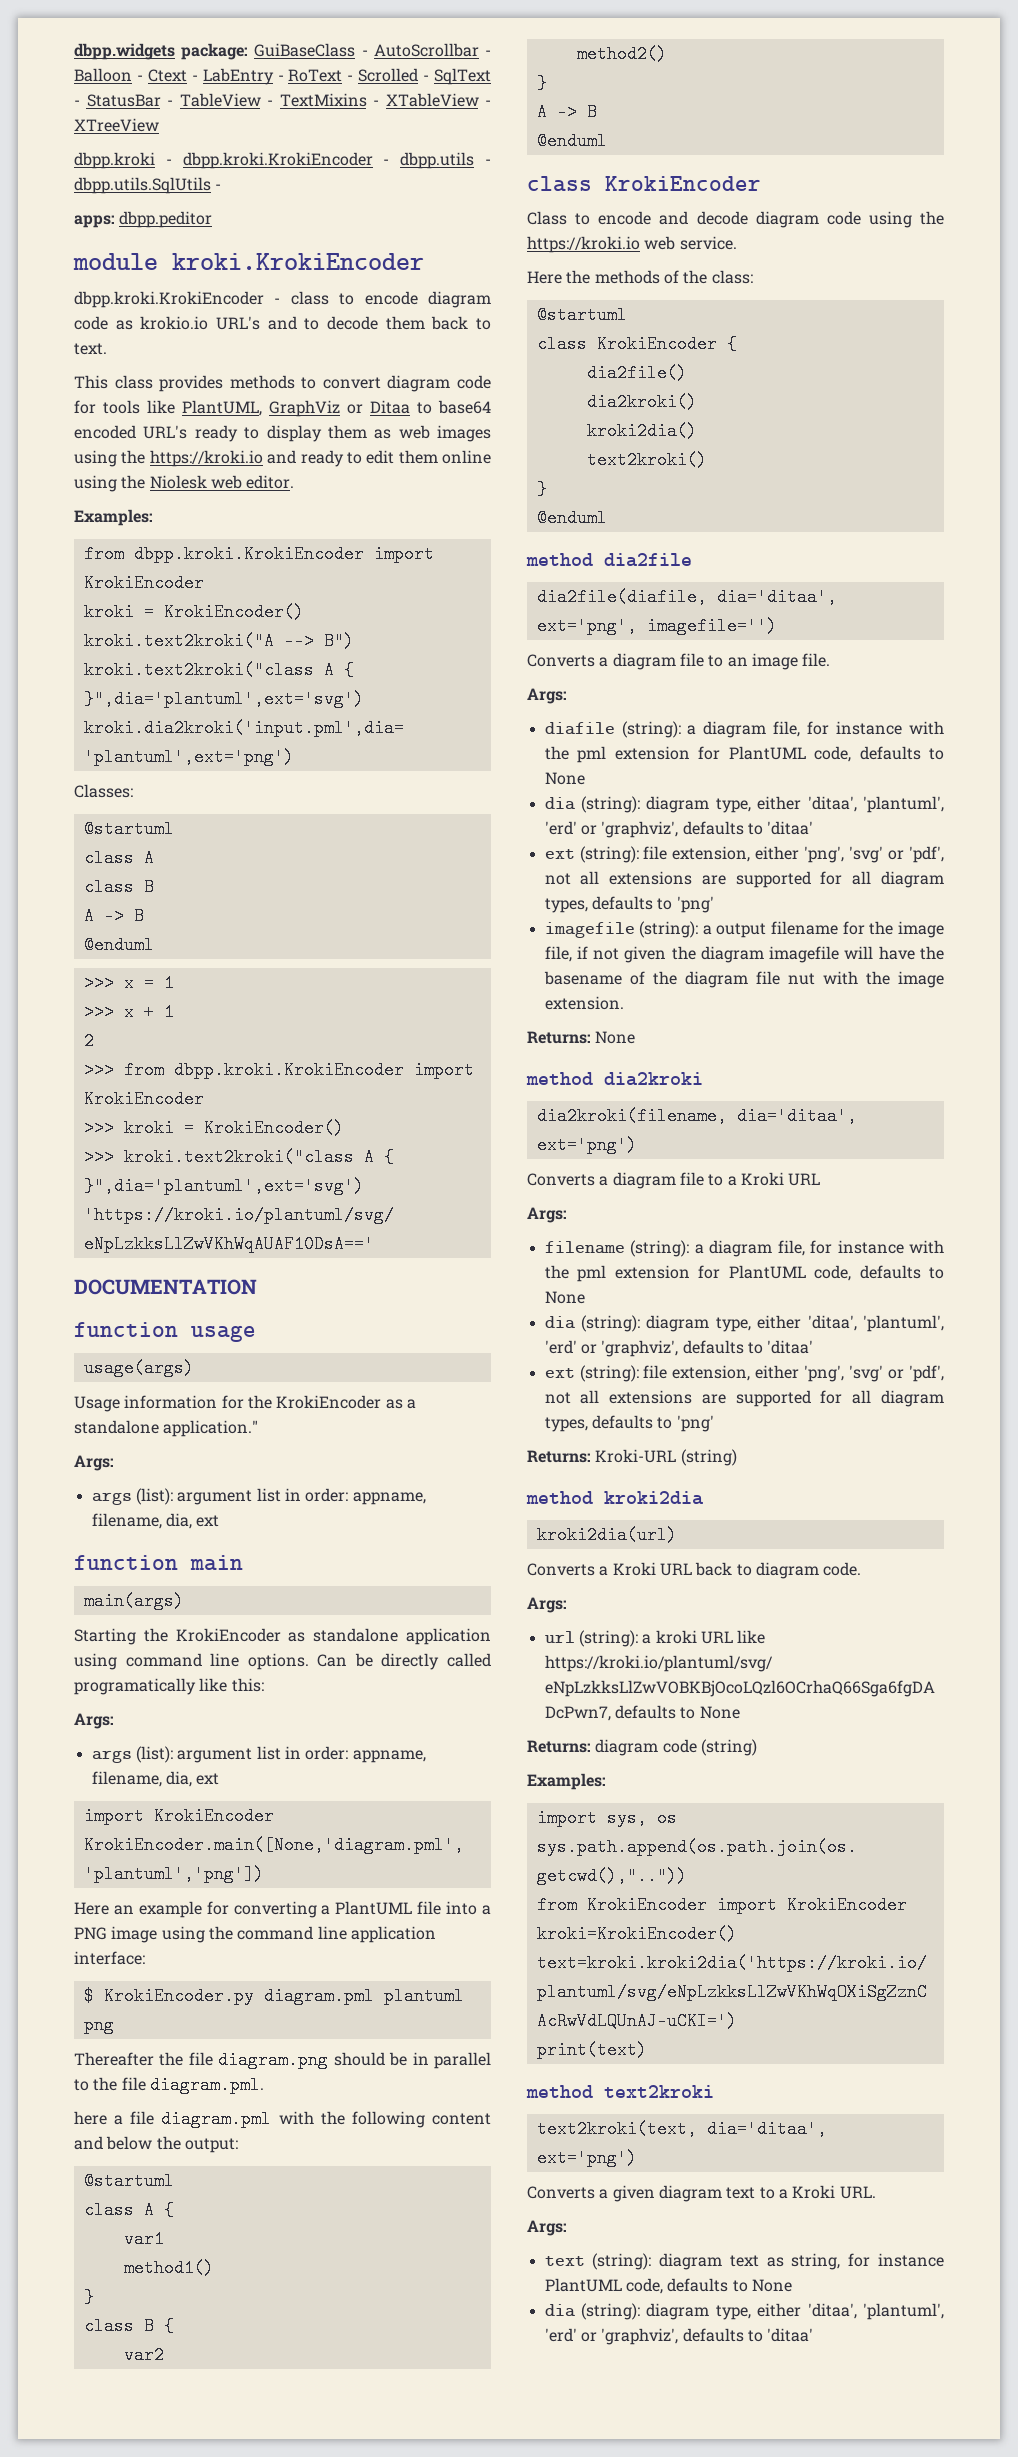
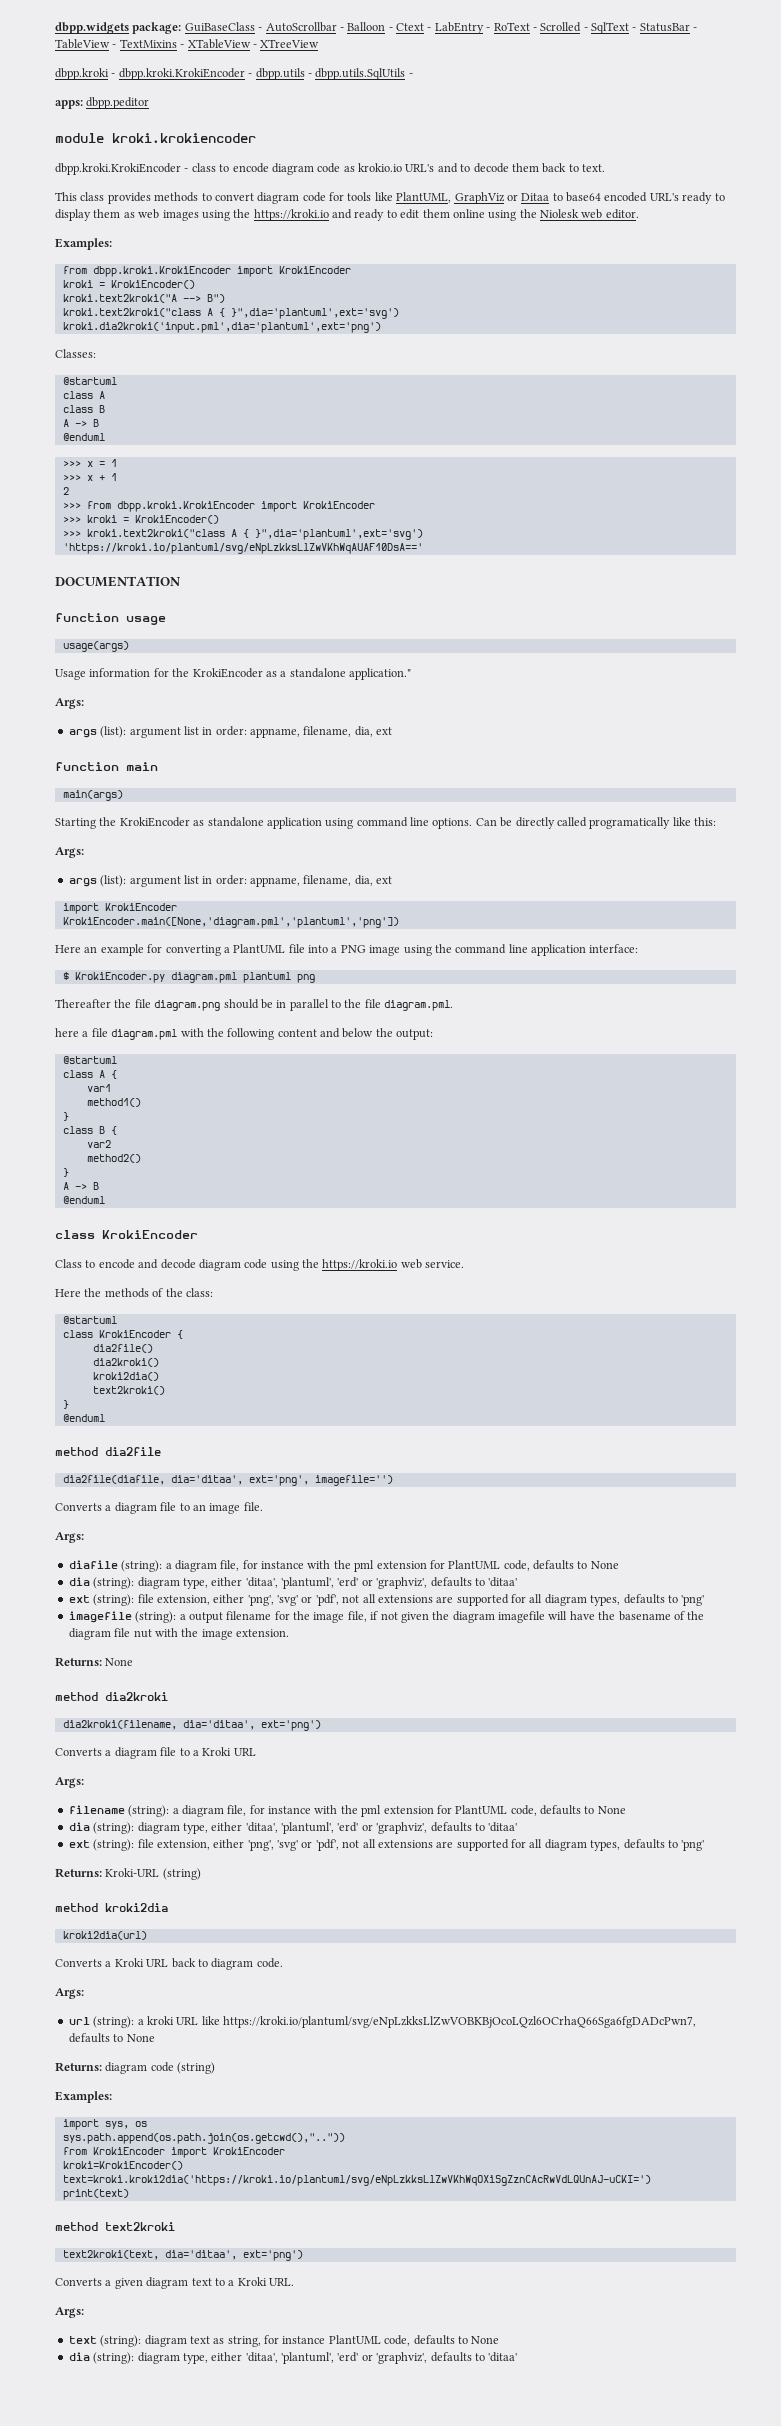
- module kroki.KrokiEncoder
+ module kroki.krokiencoder

